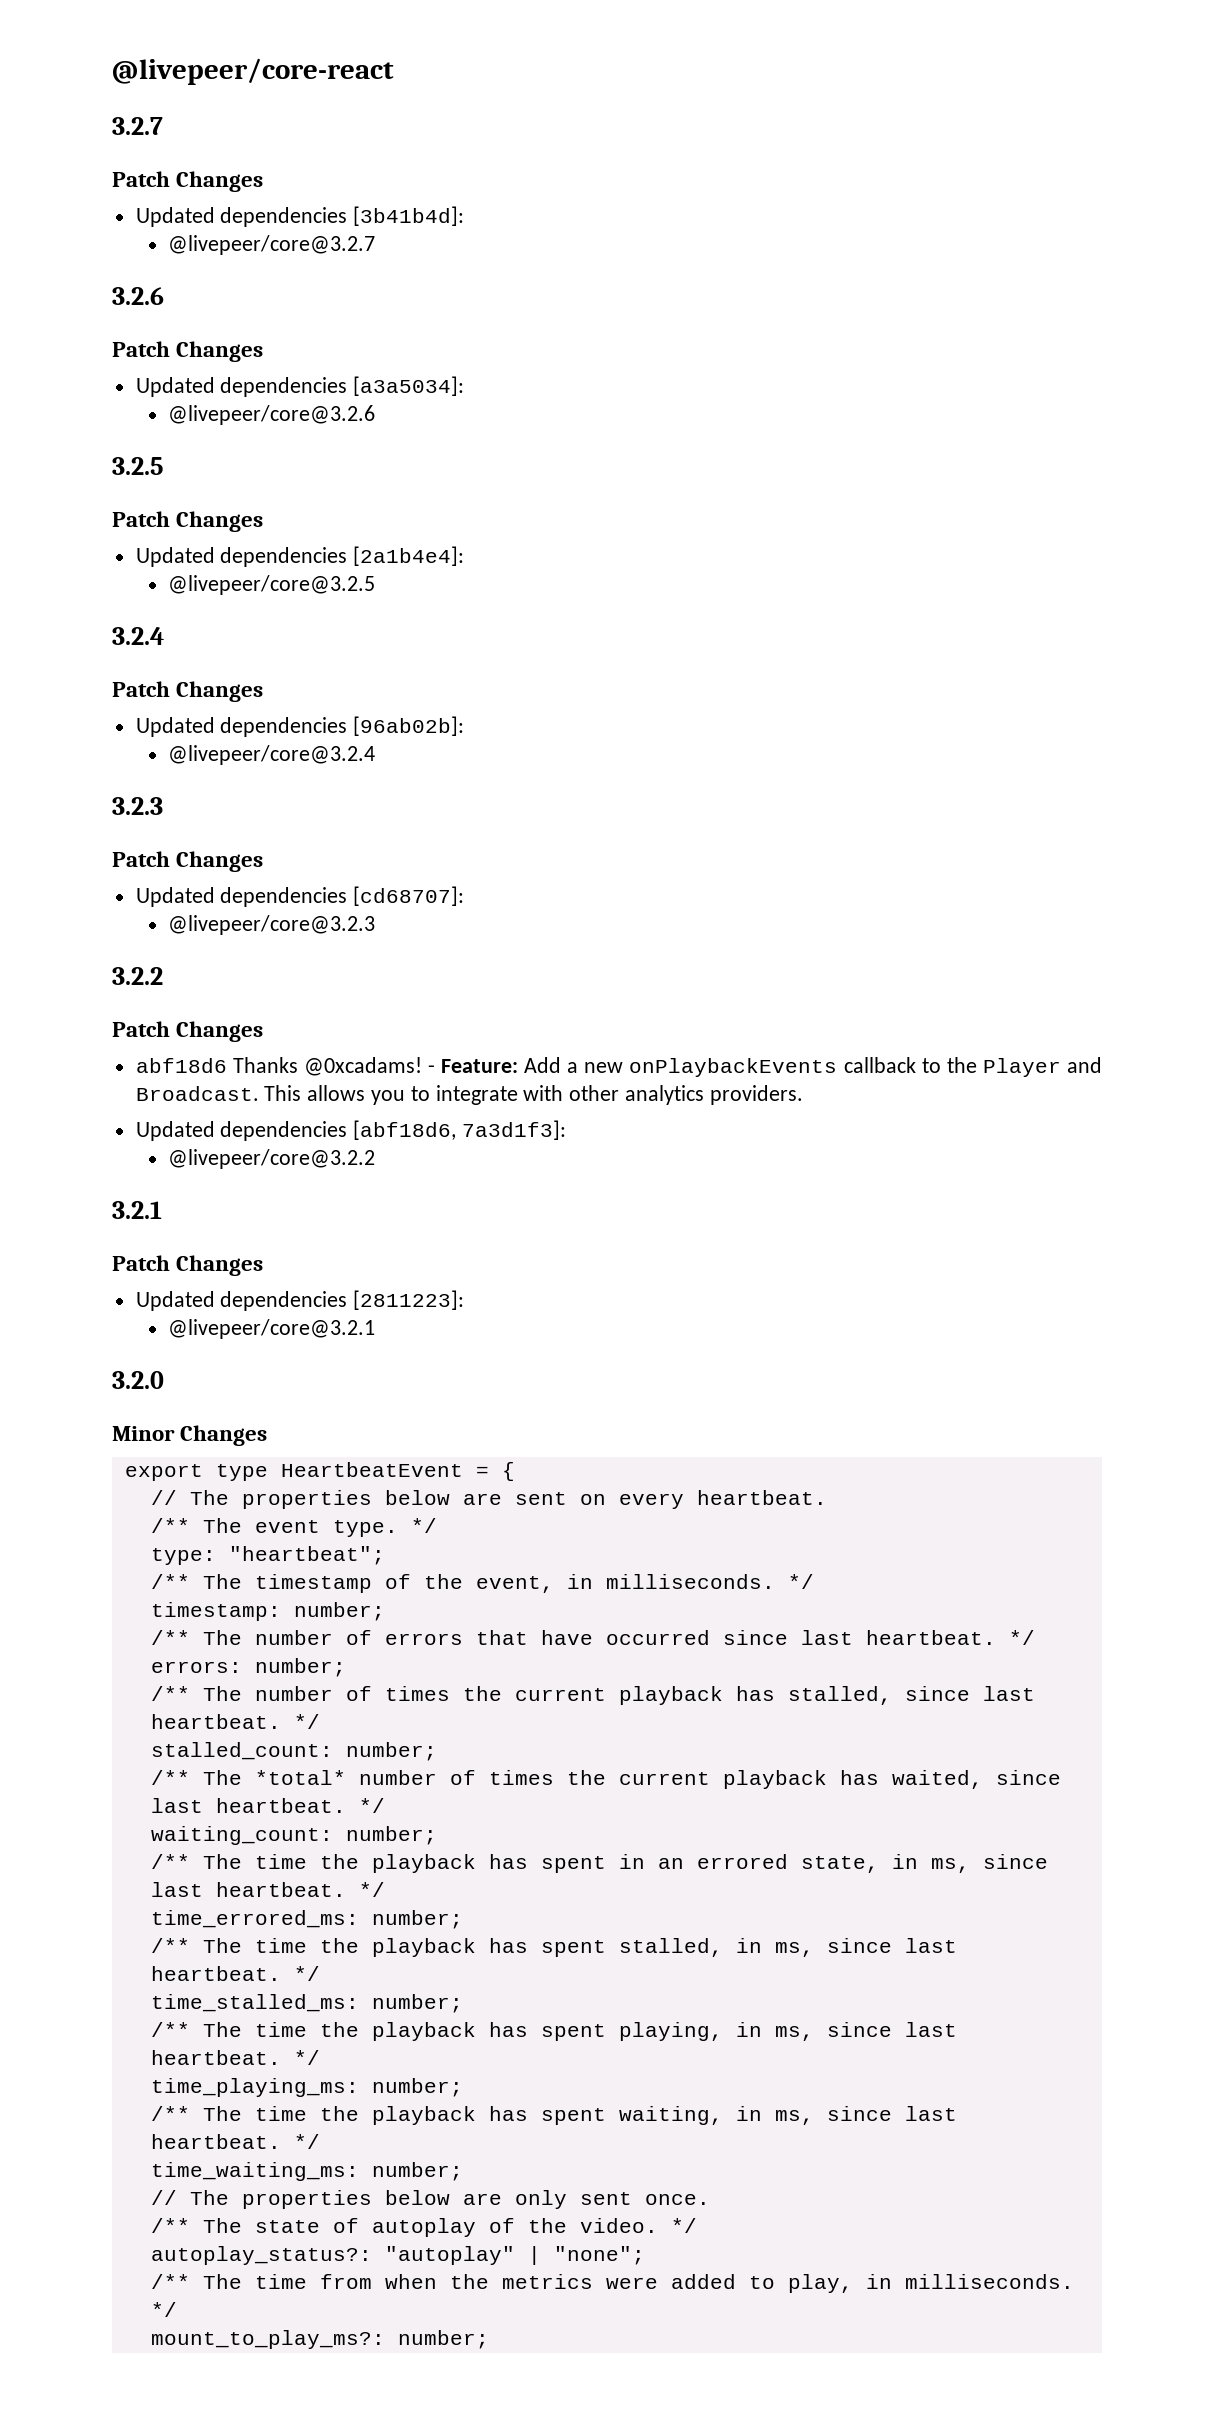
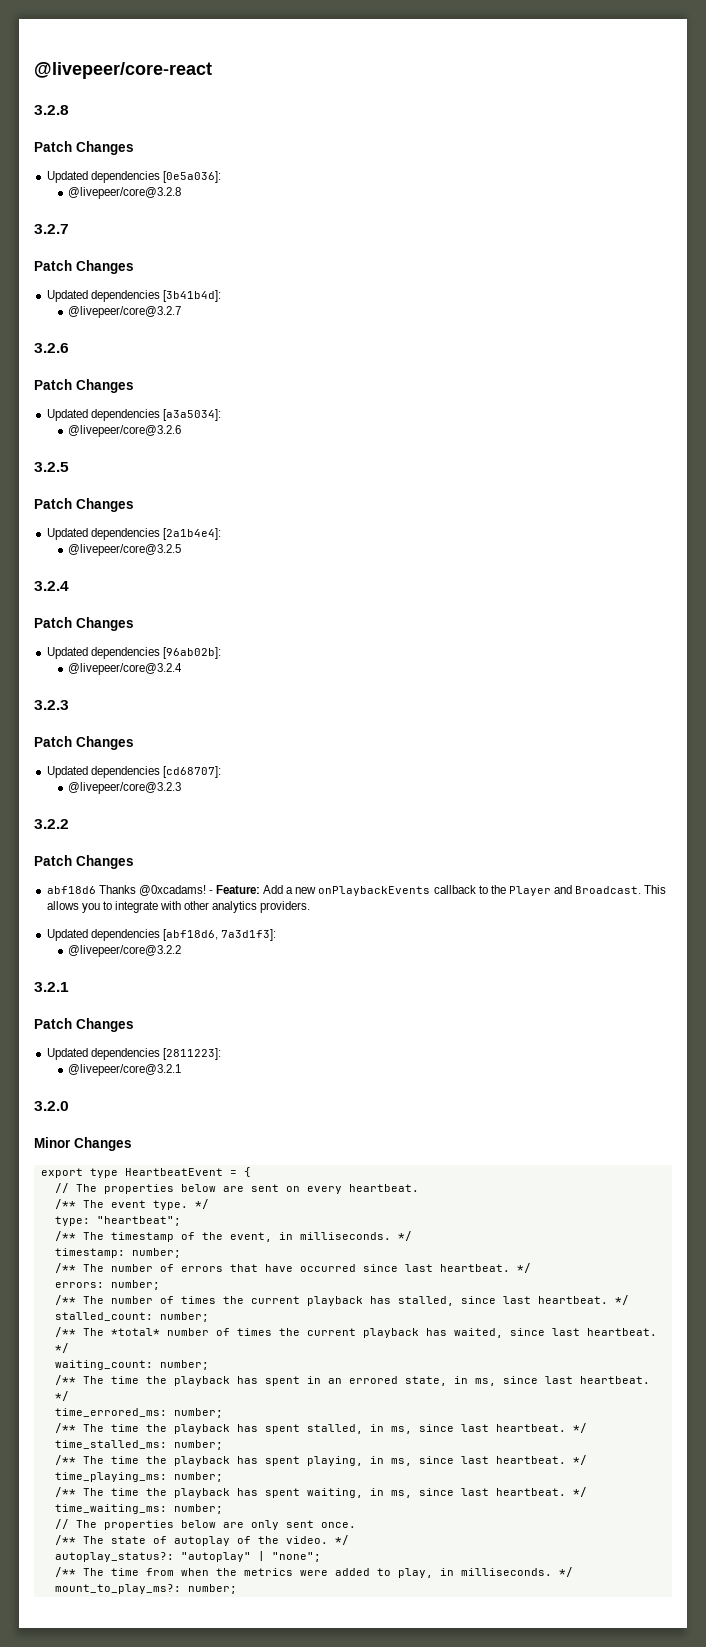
+ 3.2.8
+ Patch Changes
+ Updated dependencies [0e5a036]:
+ @livepeer/core@3.2.8

